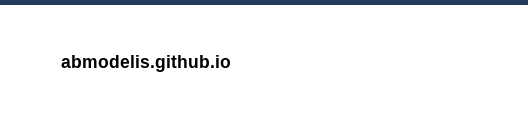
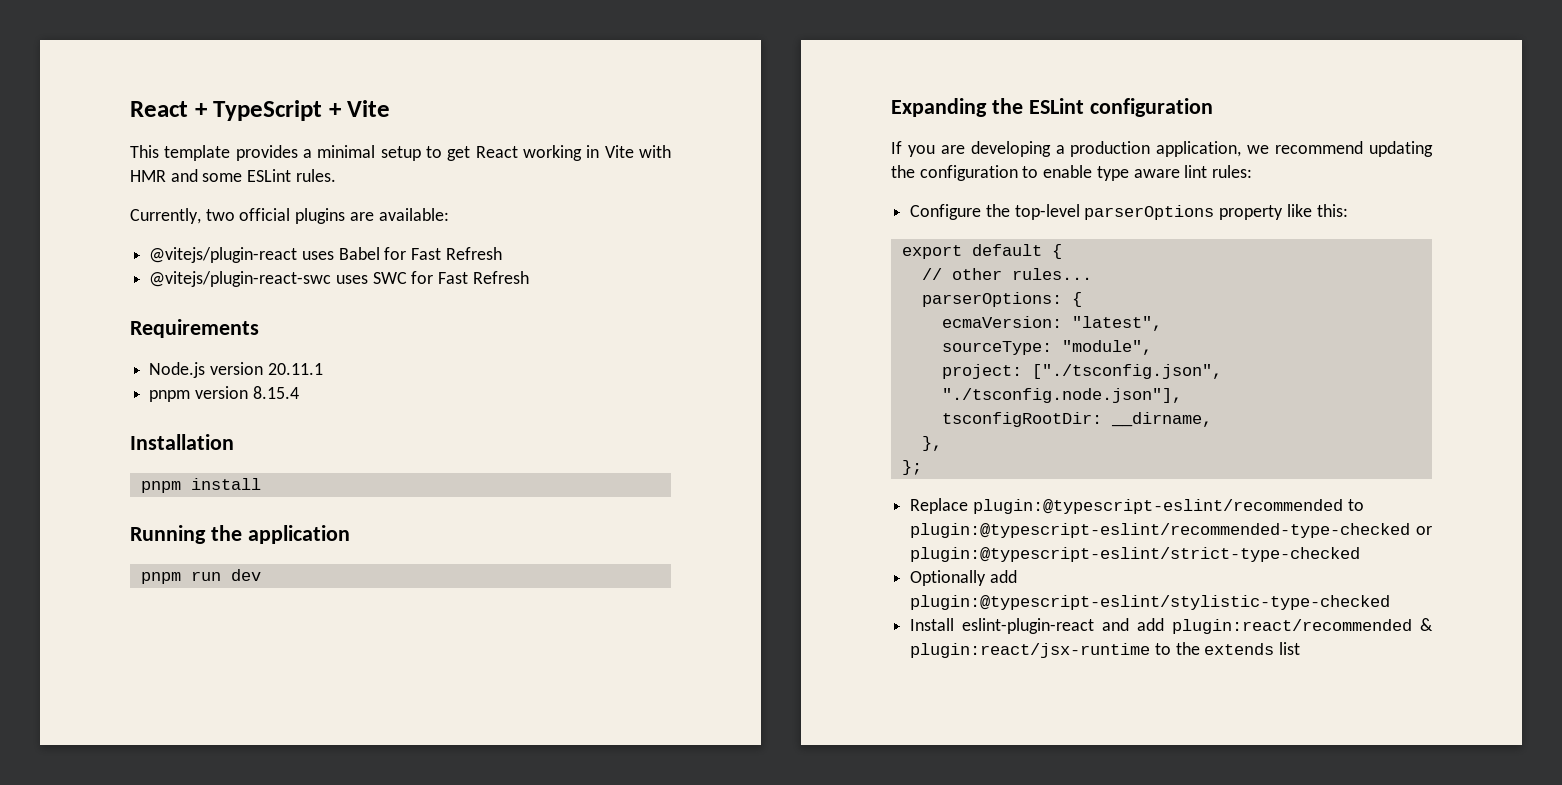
- abmodelis.github.io
+ React + TypeScript + Vite
+ This template provides a minimal setup to get React working in Vite with HMR and some ESLint rules.
+ Currently, two official plugins are available:
+ @vitejs/plugin-react uses Babel for Fast Refresh
+ @vitejs/plugin-react-swc uses SWC for Fast Refresh
+ Requirements
+ Node.js version 20.11.1
+ pnpm version 8.15.4
+ Installation
+ pnpm install
+ Running the application
+ pnpm run dev
+ Expanding the ESLint configuration
+ If you are developing a production application, we recommend updating the configuration to enable type aware lint rules:
+ Configure the top-level parserOptions property like this:
+ export default {
+ // other rules...
+ parserOptions: {
+ ecmaVersion: "latest",
+ sourceType: "module",
+ project: ["./tsconfig.json", "./tsconfig.node.json"],
+ tsconfigRootDir: __dirname,
+ },
+ };
+ Replace plugin:@typescript-eslint/recommended to plugin:@typescript-eslint/recommended-type-checked or plugin:@typescript-eslint/strict-type-checked
+ Optionally add plugin:@typescript-eslint/stylistic-type-checked
+ Install eslint-plugin-react and add plugin:react/recommended & plugin:react/jsx-runtime to the extends list

